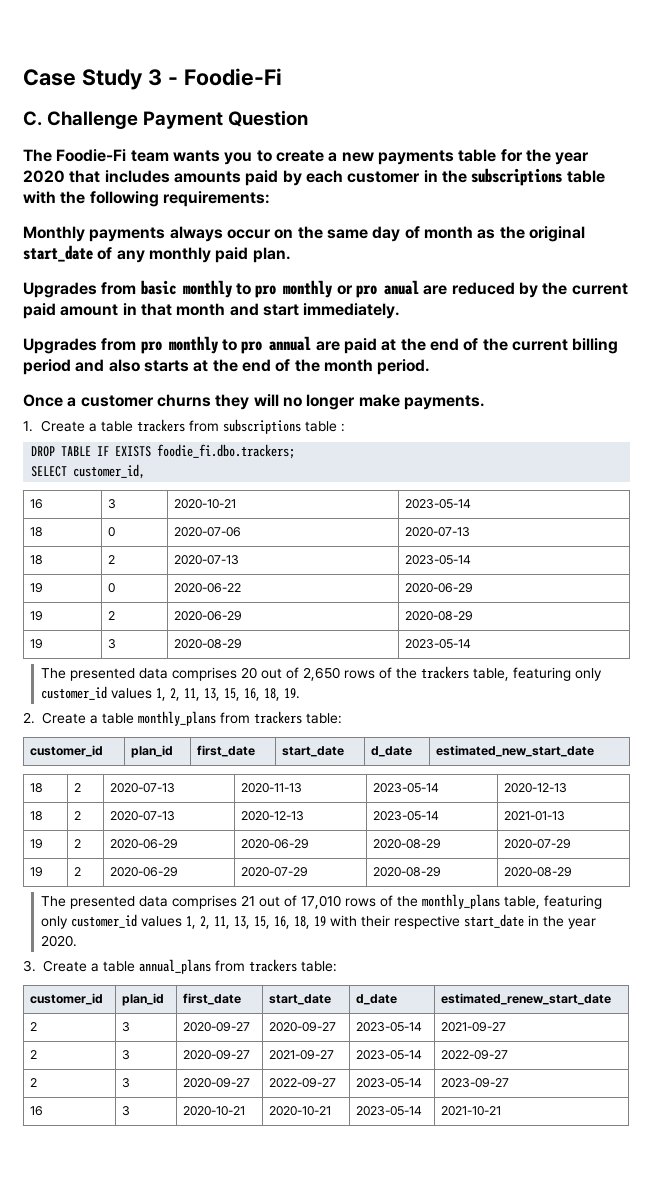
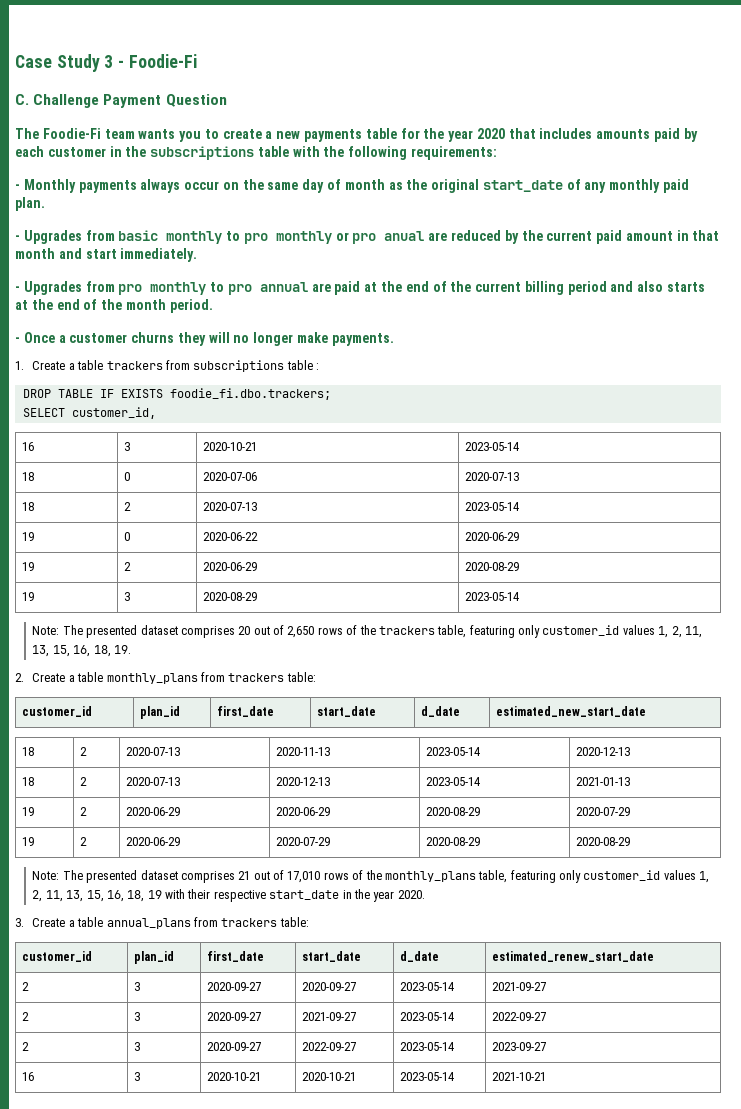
- Monthly payments always occur on the same day of month as the original start_date of any monthly paid plan.
+ - Monthly payments always occur on the same day of month as the original start_date of any monthly paid plan.
- Upgrades from basic monthly to pro monthly or pro anual are reduced by the current paid amount in that month and start immediately.
+ - Upgrades from basic monthly to pro monthly or pro anual are reduced by the current paid amount in that month and start immediately.
- Upgrades from pro monthly to pro annual are paid at the end of the current billing period and also starts at the end of the month period.
+ - Upgrades from pro monthly to pro annual are paid at the end of the current billing period and also starts at the end of the month period.
- Once a customer churns they will no longer make payments.
+ - Once a customer churns they will no longer make payments.
- The presented data comprises 20 out of 2,650 rows of the trackers table, featuring only customer_id values 1, 2, 11, 13, 15, 16, 18, 19.
+ Note: The presented dataset comprises 20 out of 2,650 rows of the trackers table, featuring only customer_id values 1, 2, 11, 13, 15, 16, 18, 19.
- The presented data comprises 21 out of 17,010 rows of the monthly_plans table, featuring only customer_id values 1, 2, 11, 13, 15, 16, 18, 19 with their respective start_date in the year 2020.
+ Note: The presented dataset comprises 21 out of 17,010 rows of the monthly_plans table, featuring only customer_id values 1, 2, 11, 13, 15, 16, 18, 19 with their respective start_date in the year 2020.

